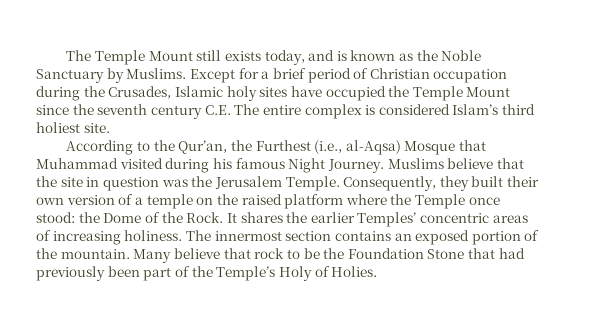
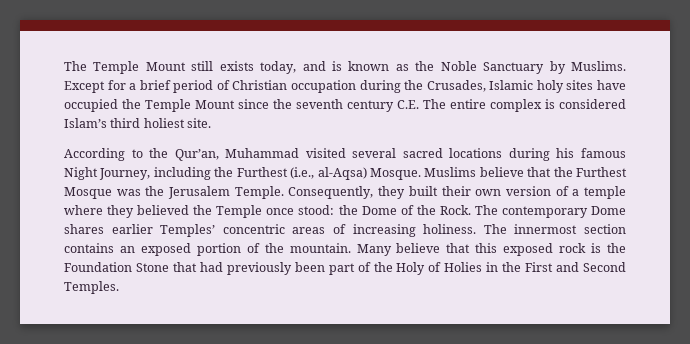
- According to the Qur’an, the Furthest (i.e., al-Aqsa) Mosque that Muhammad visited during his famous Night Journey.
+ According to the Qur’an, Muhammad visited several sacred locations during his famous Night Journey, including the Furthest (i.e., al-Aqsa) Mosque.
- Muslims believe that the site in question was the Jerusalem Temple.
+ Muslims believe that the Furthest Mosque was the Jerusalem Temple.
- Consequently, they built their own version of a temple on the raised platform where the Temple once stood: the Dome of the Rock.
+ Consequently, they built their own version of a temple where they believed the Temple once stood: the Dome of the Rock.
- It shares the earlier Temples’ concentric areas of increasing holiness.
+ The contemporary Dome shares earlier Temples’ concentric areas of increasing holiness.
- Many believe that rock to be the Foundation Stone that had previously been part of the Temple’s Holy of Holies.
+ Many believe that this exposed rock is the Foundation Stone that had previously been part of the Holy of Holies in the First and Second Temples.

